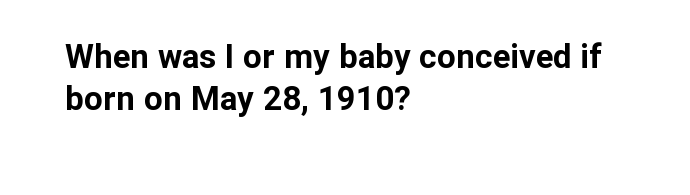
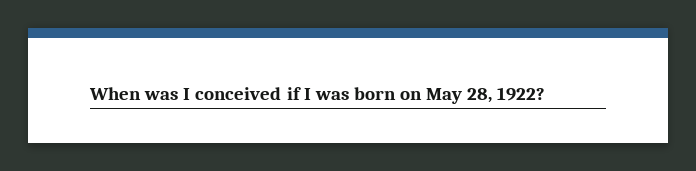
- When was I or my baby conceived if born on May 28, 1910?
+ When was I conceived if I was born on May 28, 1922?

